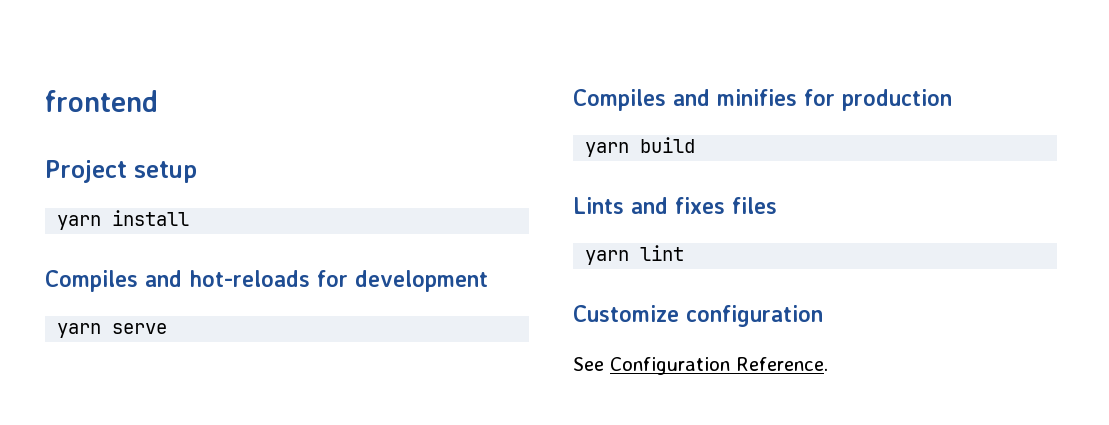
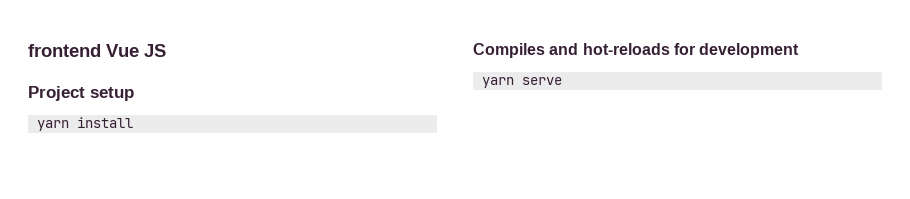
- frontend
+ frontend Vue JS
- Compiles and minifies for production
- yarn build
- Lints and fixes files
- yarn lint
- Customize configuration
- See Configuration Reference.

